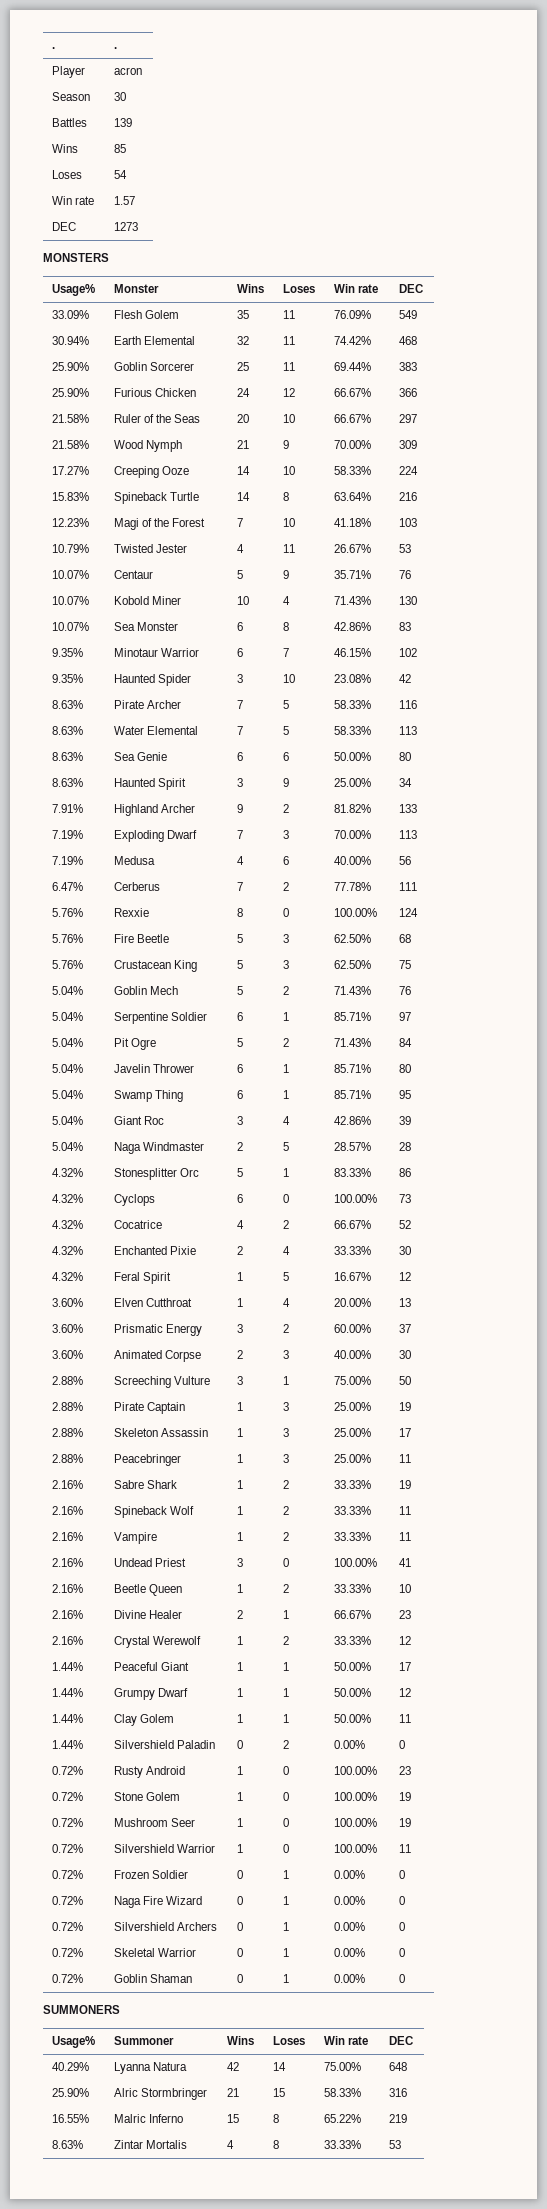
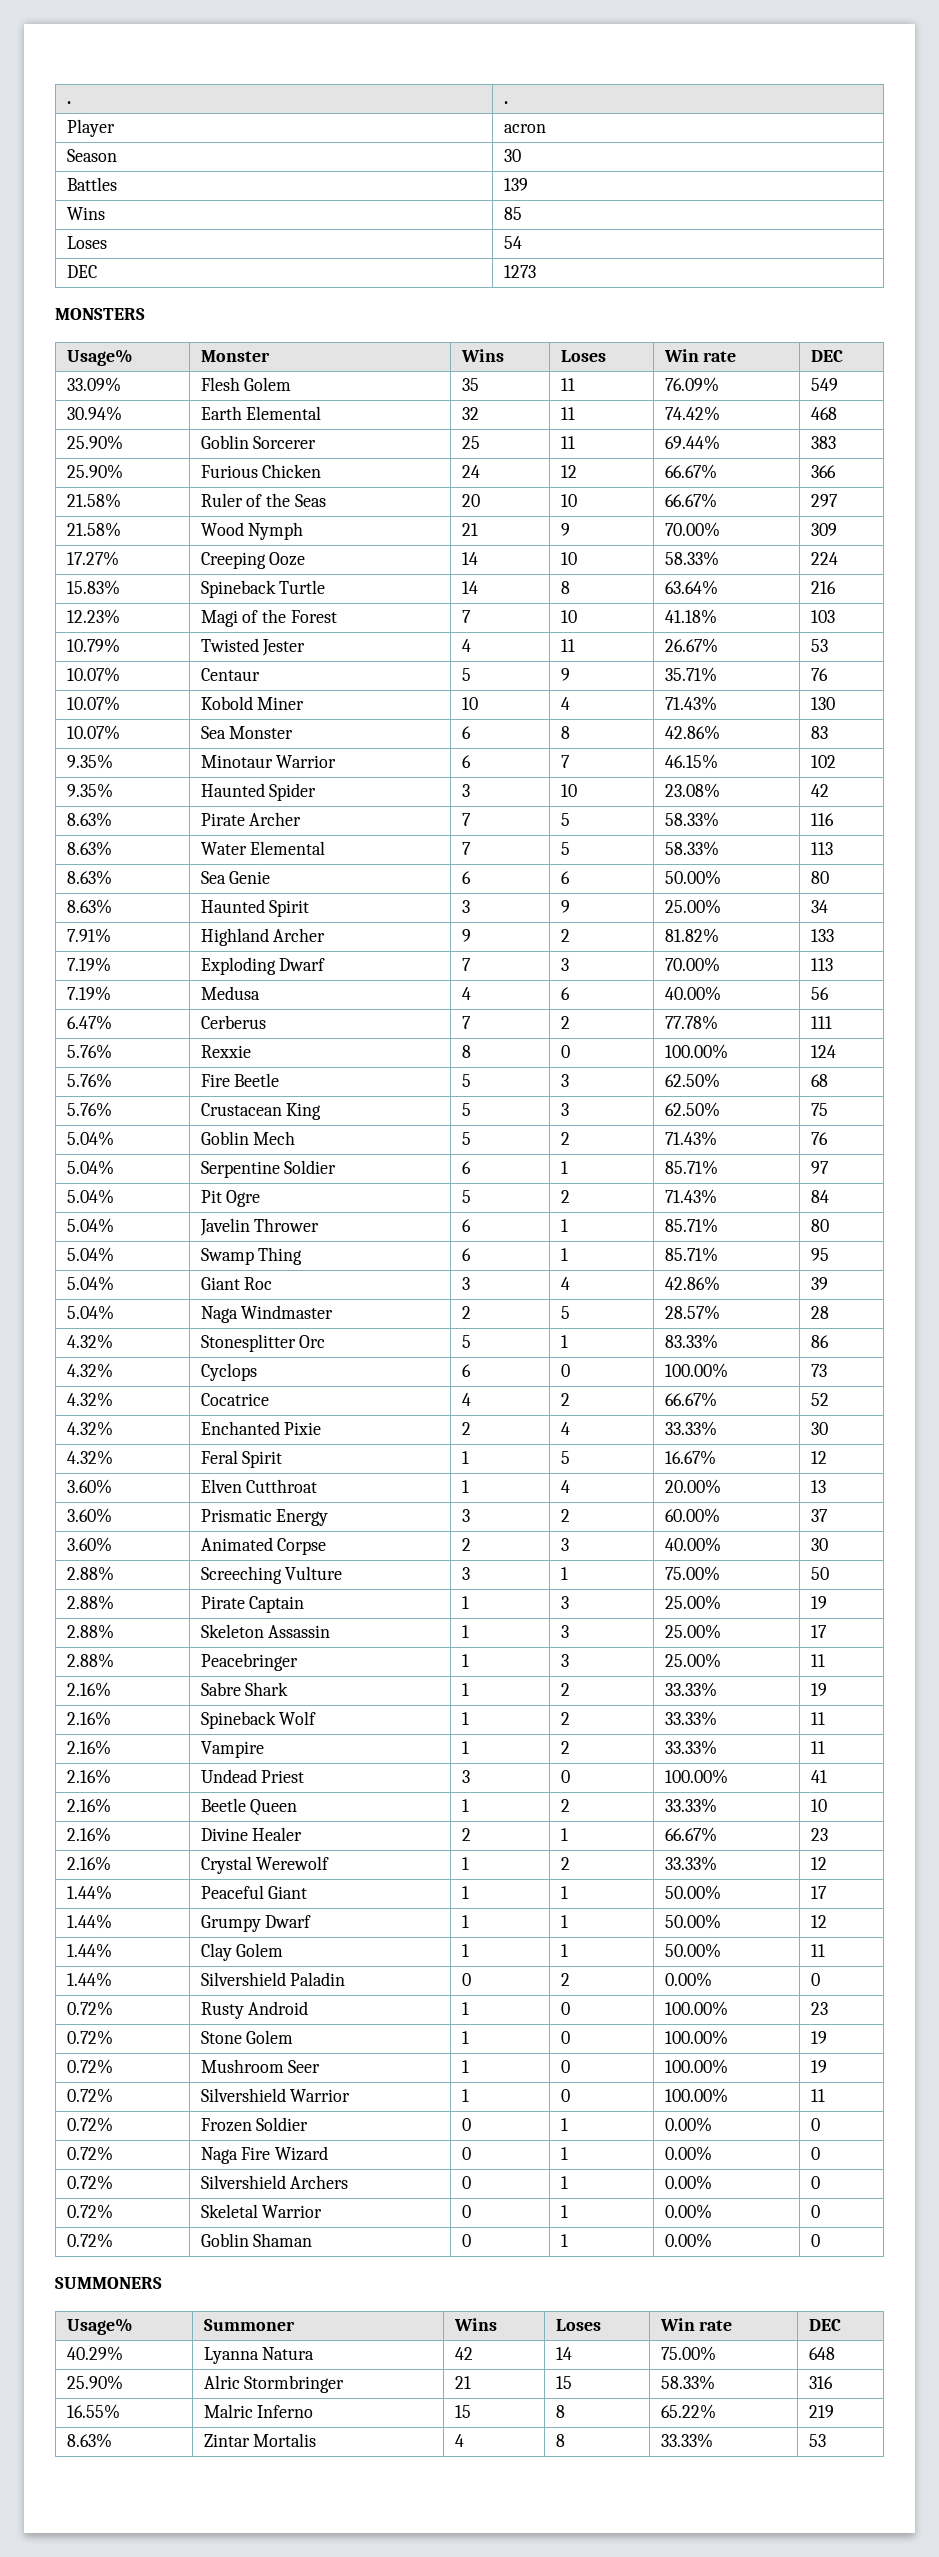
- Win rate | 1.57

